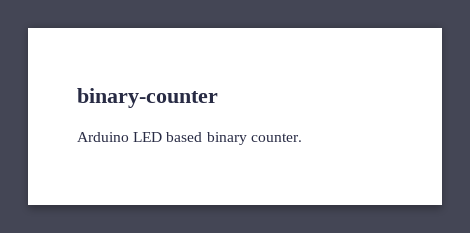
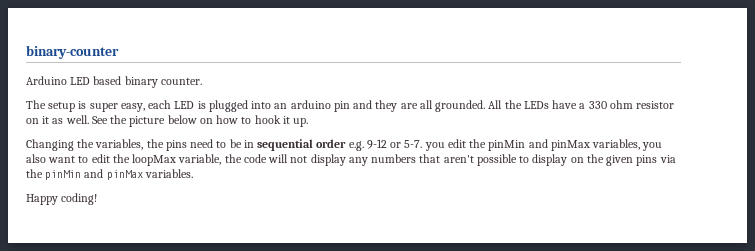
+ The setup is super easy, each LED is plugged into an arduino pin and they are all grounded. All the LEDs have a 330 ohm resistor on it as well. See the picture below on how to hook it up.
+ Changing the variables, the pins need to be in sequential order e.g. 9-12 or 5-7. you edit the pinMin and pinMax variables, you also want to edit the loopMax variable, the code will not display any numbers that aren't possible to display on the given pins via the pinMin and pinMax variables.
+ Happy coding!

